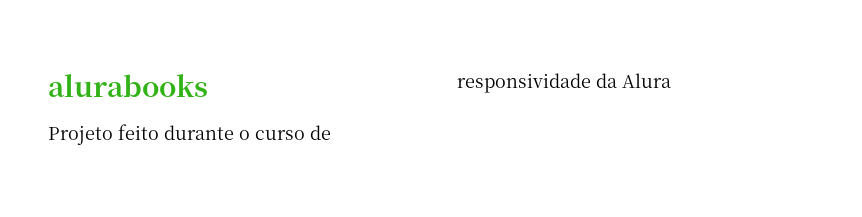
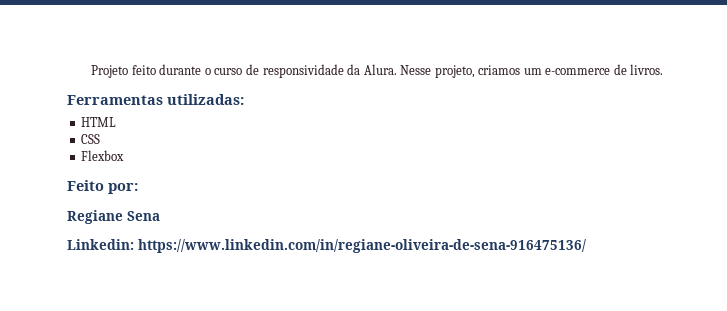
- alurabooks
- Projeto feito durante o curso de responsividade da Alura
+ Projeto feito durante o curso de responsividade da Alura. Nesse projeto, criamos um e-commerce de livros.
+ Ferramentas utilizadas:
+ HTML
+ CSS
+ Flexbox
+ Feito por:
+ Regiane Sena
+ Linkedin: https://www.linkedin.com/in/regiane-oliveira-de-sena-916475136/

